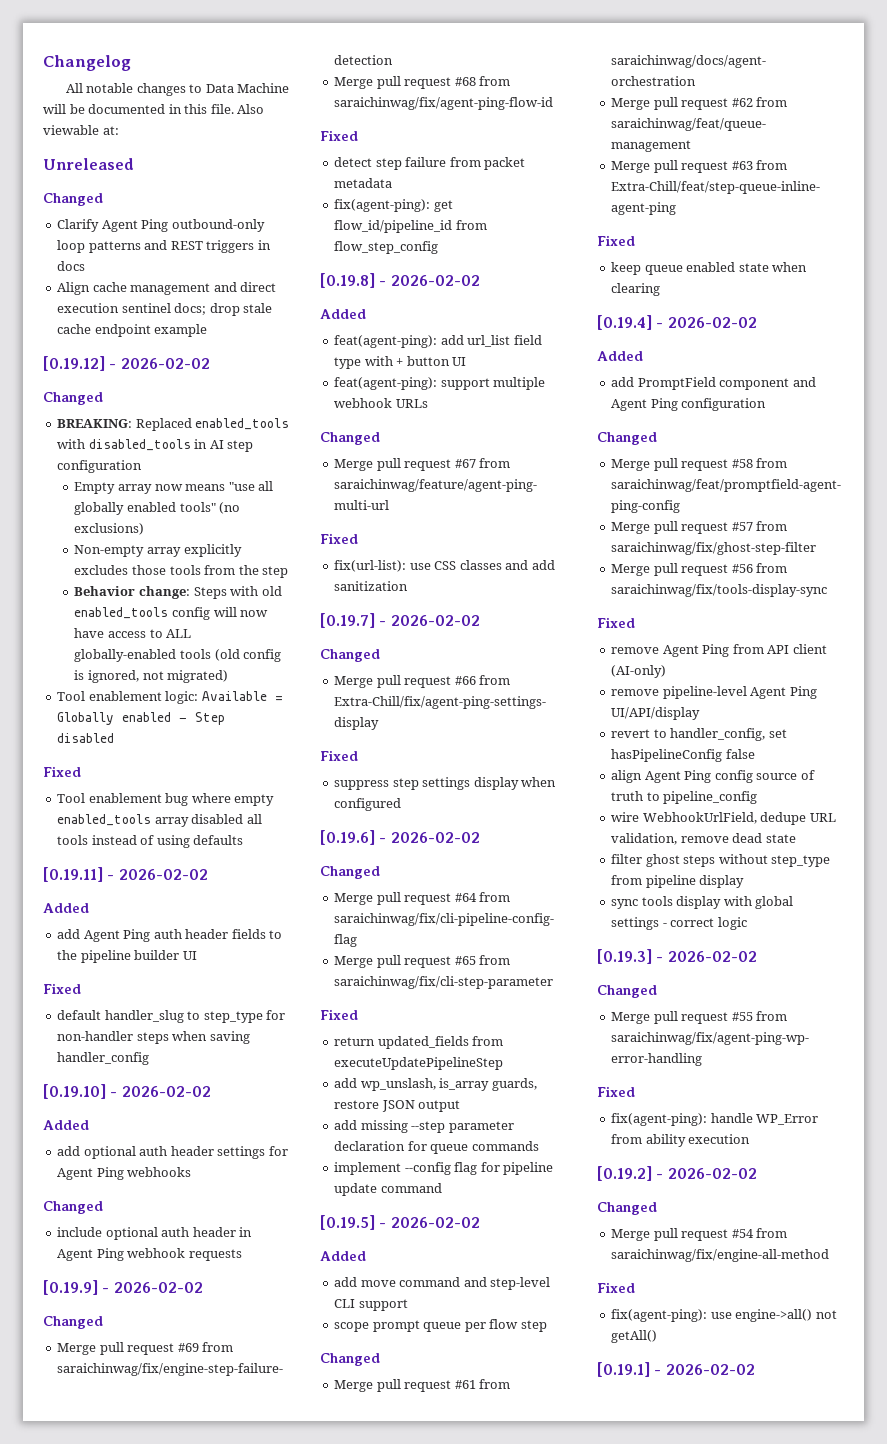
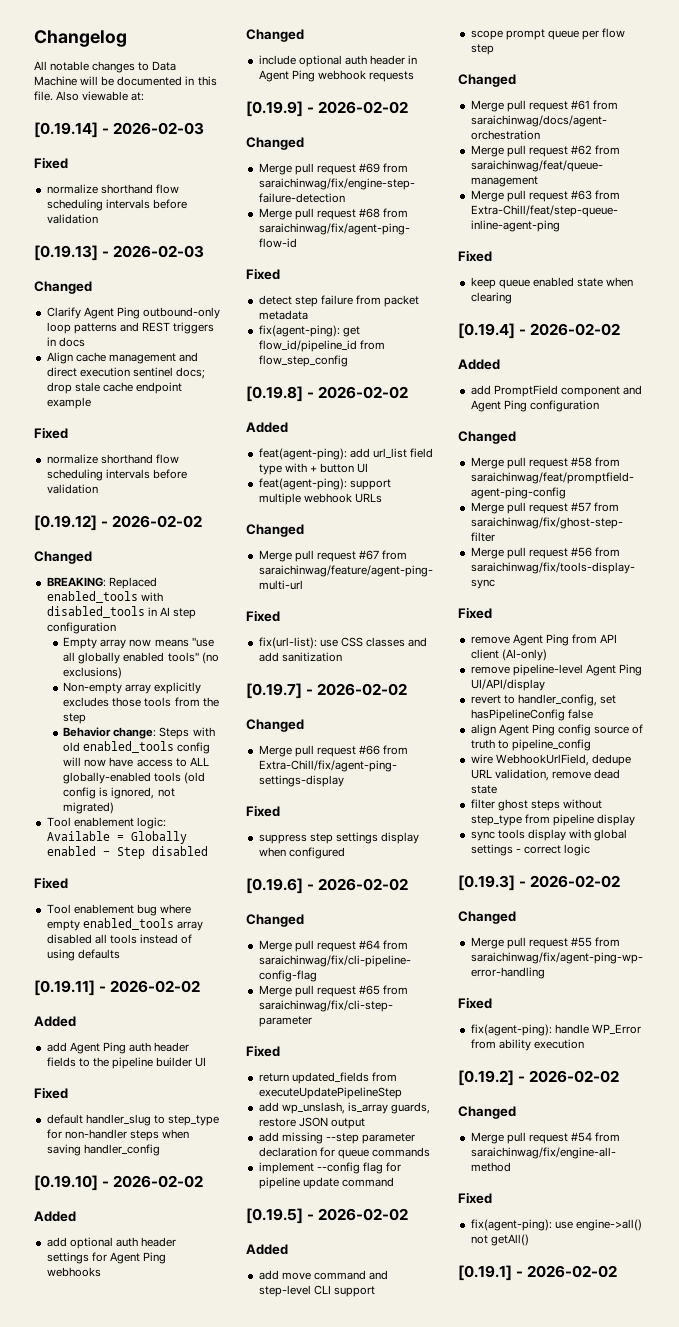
- Unreleased
+ [0.19.14] - 2026-02-03
+ Fixed
+ normalize shorthand flow scheduling intervals before validation
+ [0.19.13] - 2026-02-03
  Align cache management and direct execution sentinel docs; drop stale cache endpoint example
+ Fixed
+ normalize shorthand flow scheduling intervals before validation

